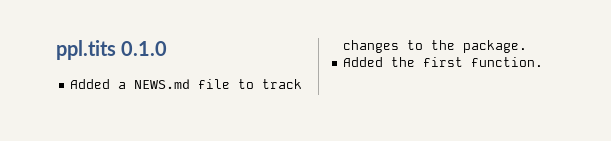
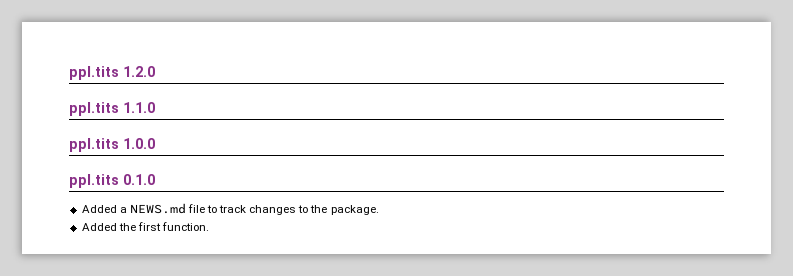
+ ppl.tits 1.2.0
+ ppl.tits 1.1.0
+ ppl.tits 1.0.0

